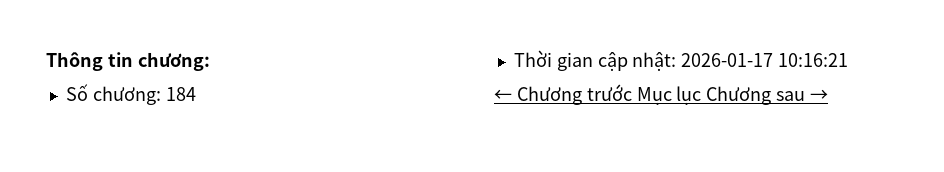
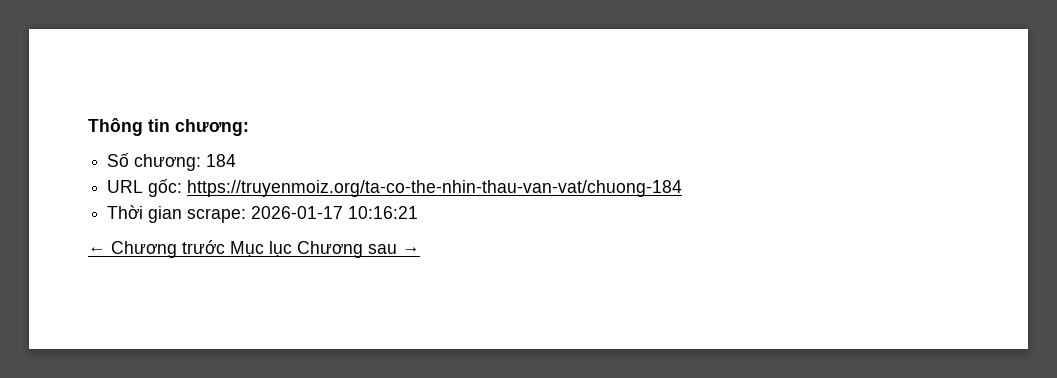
+ URL gốc: https://truyenmoiz.org/ta-co-the-nhin-thau-van-vat/chuong-184
- Thời gian cập nhật: 2026-01-17 10:16:21
+ Thời gian scrape: 2026-01-17 10:16:21

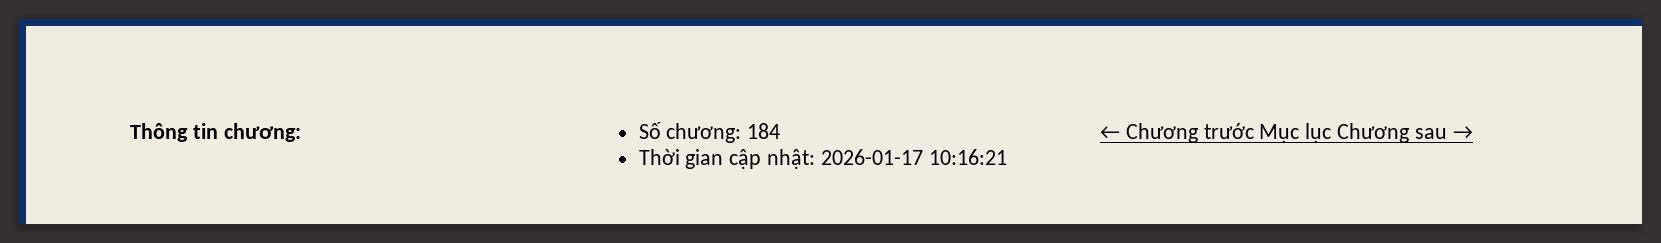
- URL gốc: https://truyenmoiz.org/ta-co-the-nhin-thau-van-vat/chuong-184
- Thời gian scrape: 2026-01-17 10:16:21
+ Thời gian cập nhật: 2026-01-17 10:16:21

